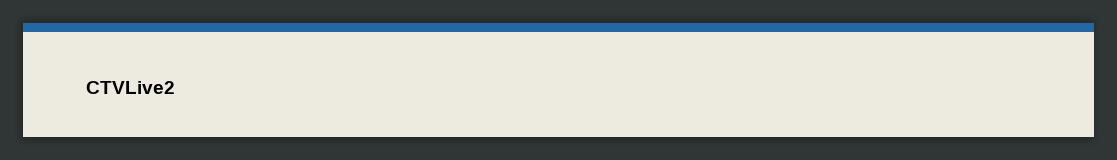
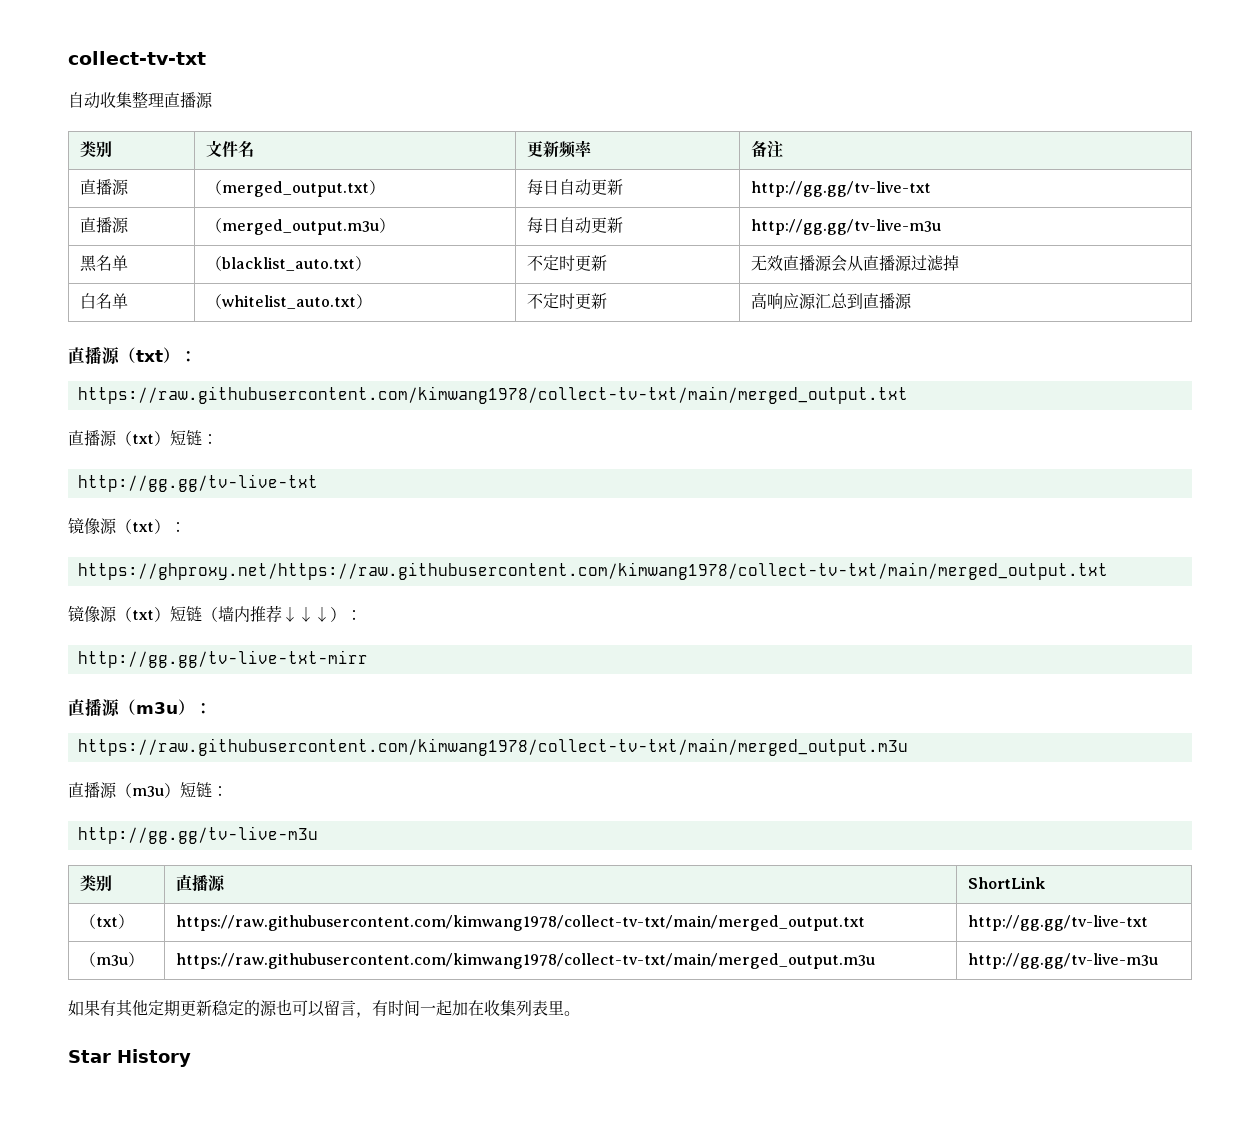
- CTVLive2
+ collect-tv-txt
+ 自动收集整理直播源
+ 类别 | 文件名 | 更新频率 | 备注
+ 直播源 | （merged_output.txt） | 每日自动更新 | http://gg.gg/tv-live-txt
+ 直播源 | （merged_output.m3u） | 每日自动更新 | http://gg.gg/tv-live-m3u
+ 黑名单 | （blacklist_auto.txt） | 不定时更新 | 无效直播源会从直播源过滤掉
+ 白名单 | （whitelist_auto.txt） | 不定时更新 | 高响应源汇总到直播源
+ 直播源（txt）：
+ https://raw.githubusercontent.com/kimwang1978/collect-tv-txt/main/merged_output.txt
+ 直播源（txt）短链：
+ http://gg.gg/tv-live-txt
+ 镜像源（txt）：
+ https://ghproxy.net/https://raw.githubusercontent.com/kimwang1978/collect-tv-txt/main/merged_output.txt
+ 镜像源（txt）短链（墙内推荐↓↓↓）：
+ http://gg.gg/tv-live-txt-mirr
+ 直播源（m3u）：
+ https://raw.githubusercontent.com/kimwang1978/collect-tv-txt/main/merged_output.m3u
+ 直播源（m3u）短链：
+ http://gg.gg/tv-live-m3u
+ 类别 | 直播源 | ShortLink
+ （txt） | https://raw.githubusercontent.com/kimwang1978/collect-tv-txt/main/merged_output.txt | http://gg.gg/tv-live-txt
+ （m3u） | https://raw.githubusercontent.com/kimwang1978/collect-tv-txt/main/merged_output.m3u | http://gg.gg/tv-live-m3u
+ 如果有其他定期更新稳定的源也可以留言，有时间一起加在收集列表里。
+ Star History

